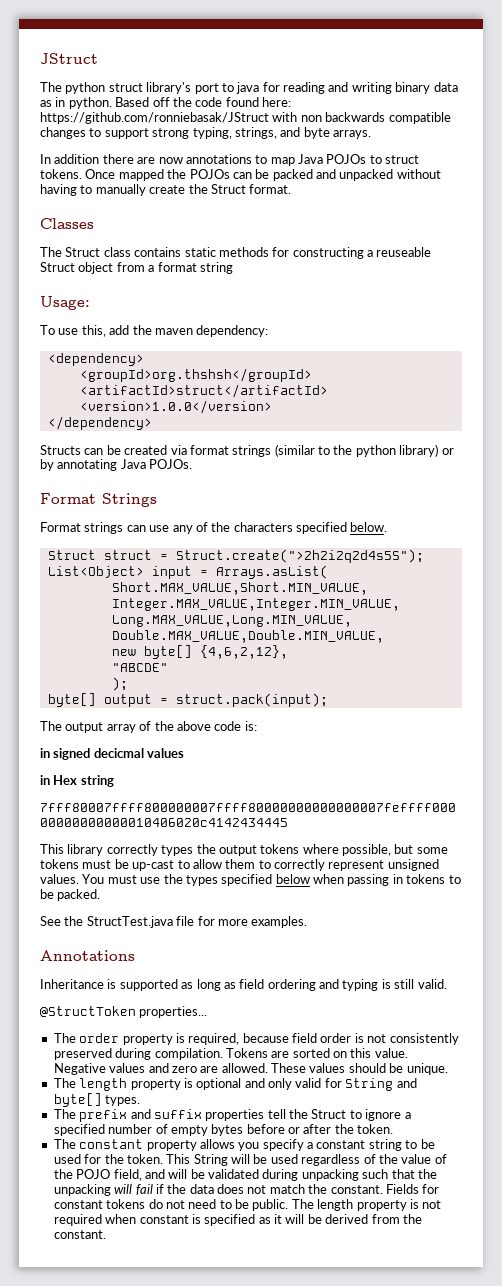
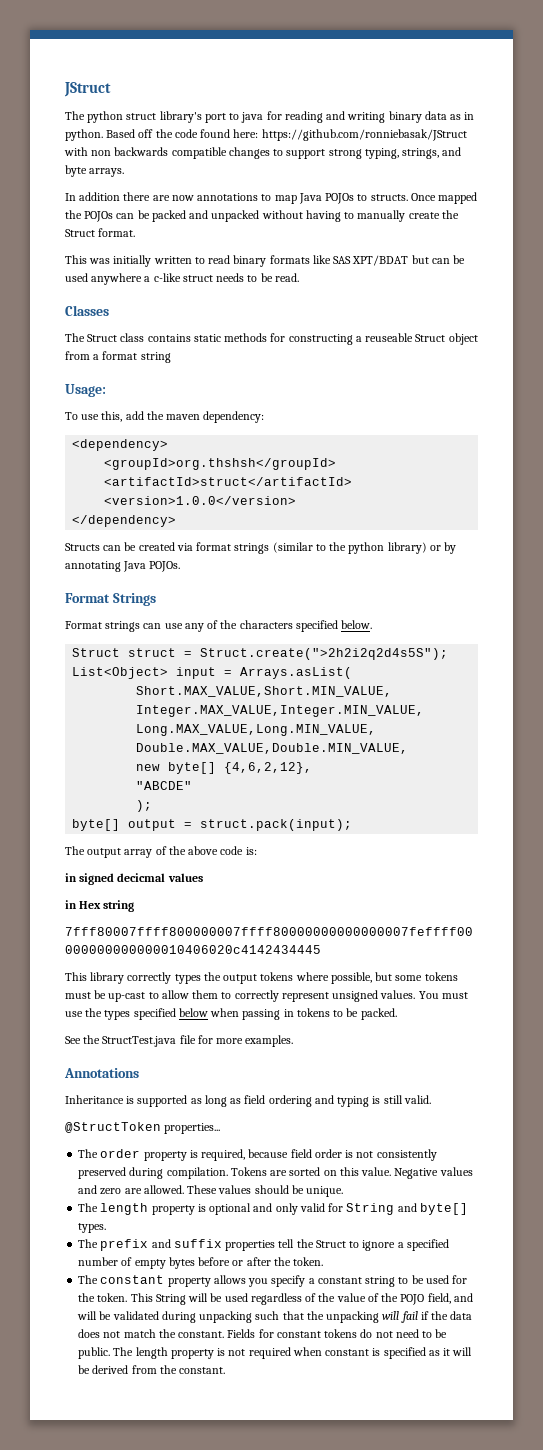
- In addition there are now annotations to map Java POJOs to struct tokens.
+ In addition there are now annotations to map Java POJOs to structs.
+ This was initially written to read binary formats like SAS XPT/BDAT but can be used anywhere a c-like struct needs to be read.

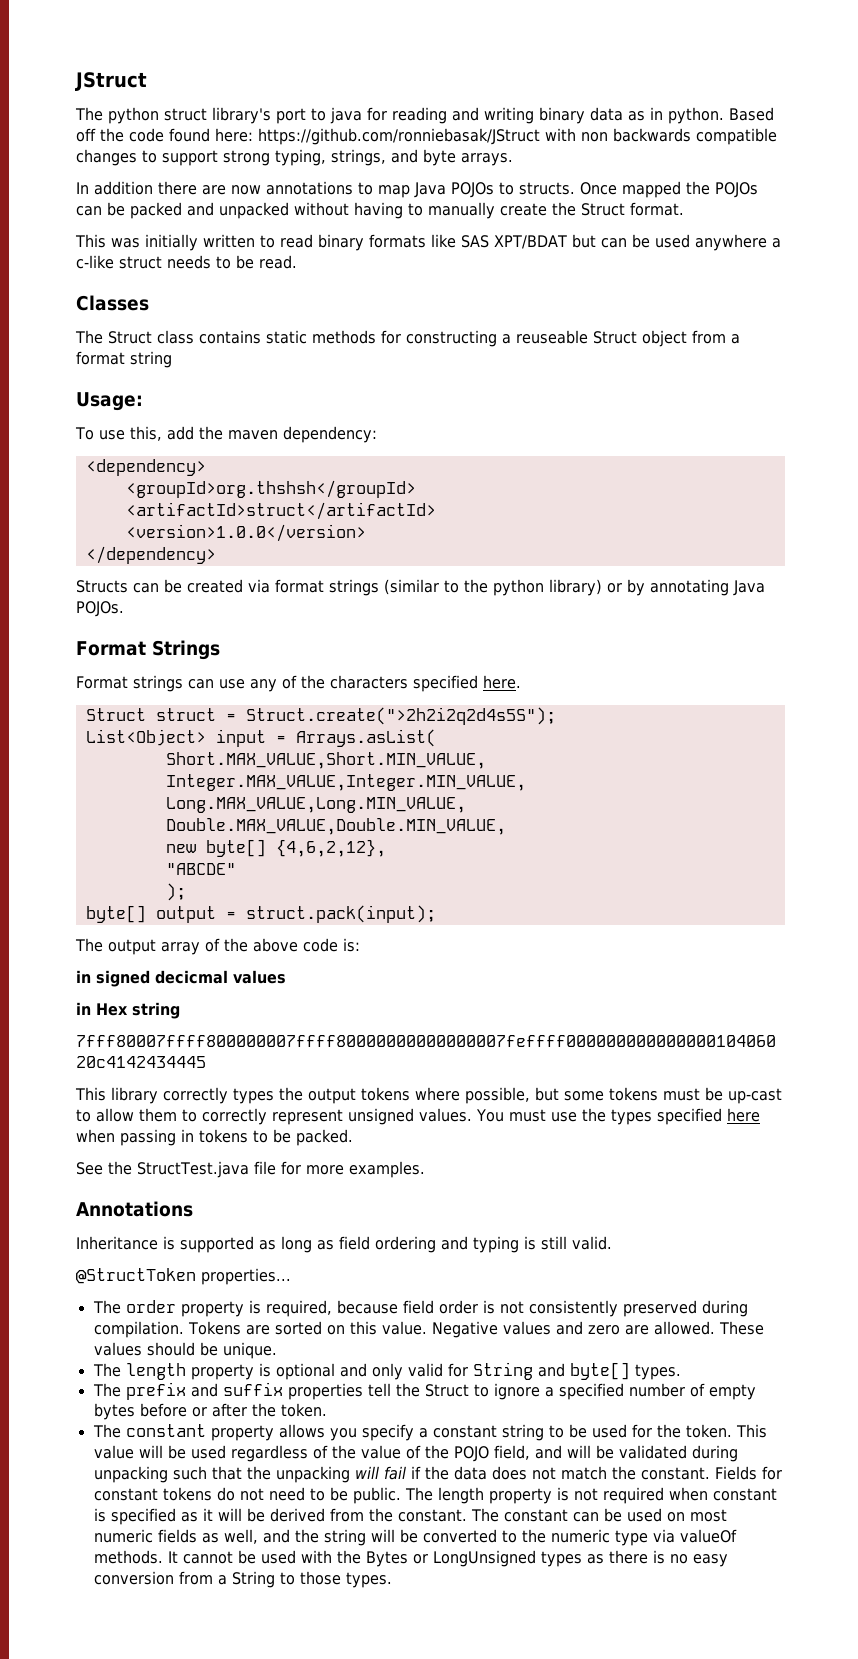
- Format strings can use any of the characters specified below.
+ Format strings can use any of the characters specified here.
- You must use the types specified below when passing in tokens to be packed.
+ You must use the types specified here when passing in tokens to be packed.
- This String will be used regardless of the value of the POJO field, and will be validated during unpacking such that the unpacking will fail if the data does not match the constant.
+ This value will be used regardless of the value of the POJO field, and will be validated during unpacking such that the unpacking will fail if the data does not match the constant.
+ The constant can be used on most numeric fields as well, and the string will be converted to the numeric type via valueOf methods. It cannot be used with the Bytes or LongUnsigned types as there is no easy conversion from a String to those types.

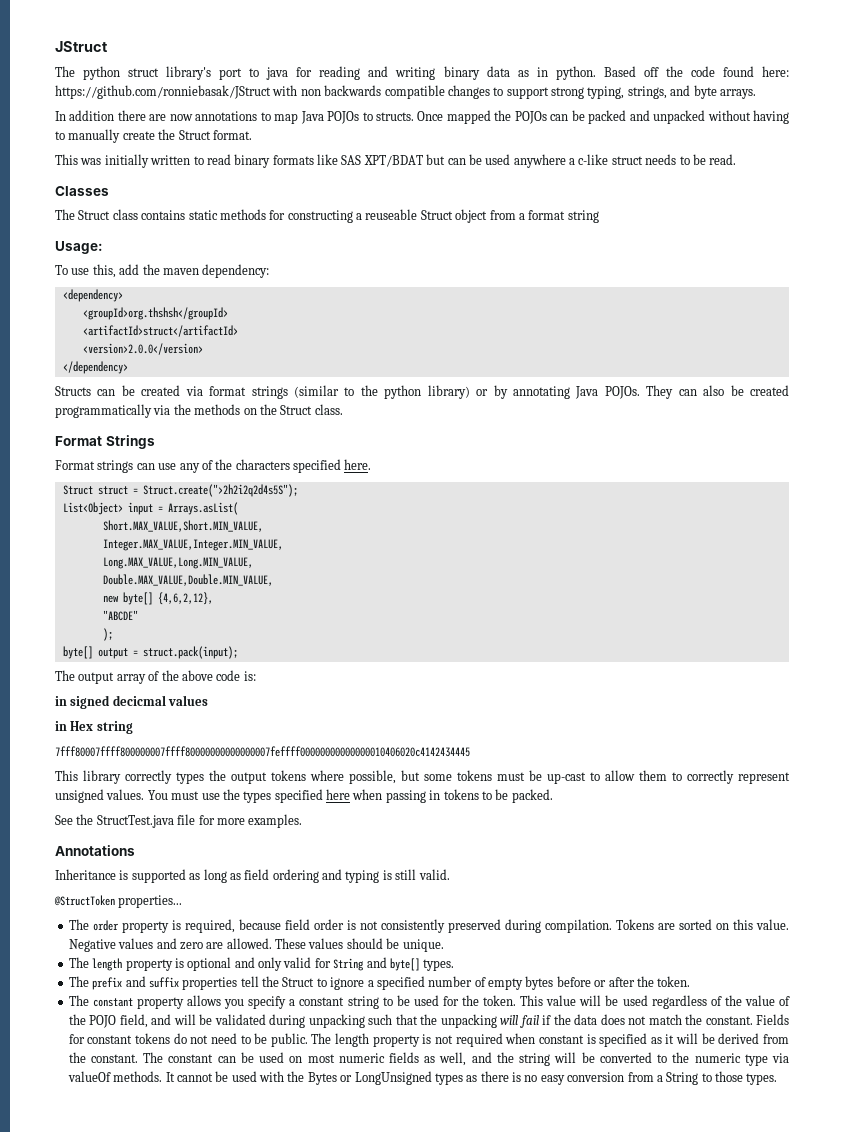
- <version>1.0.0</version>
+ <version>2.0.0</version>
+ They can also be created programmatically via the methods on the Struct class.

